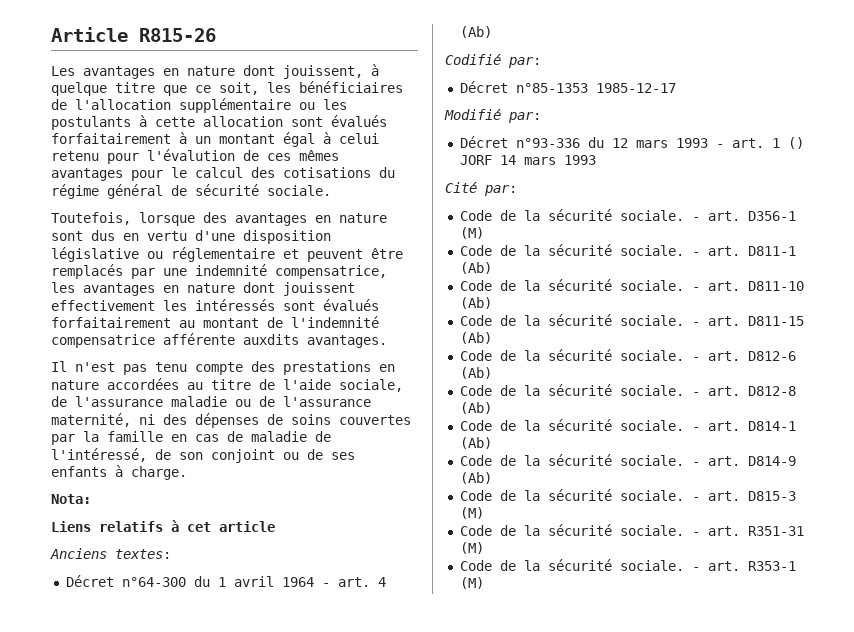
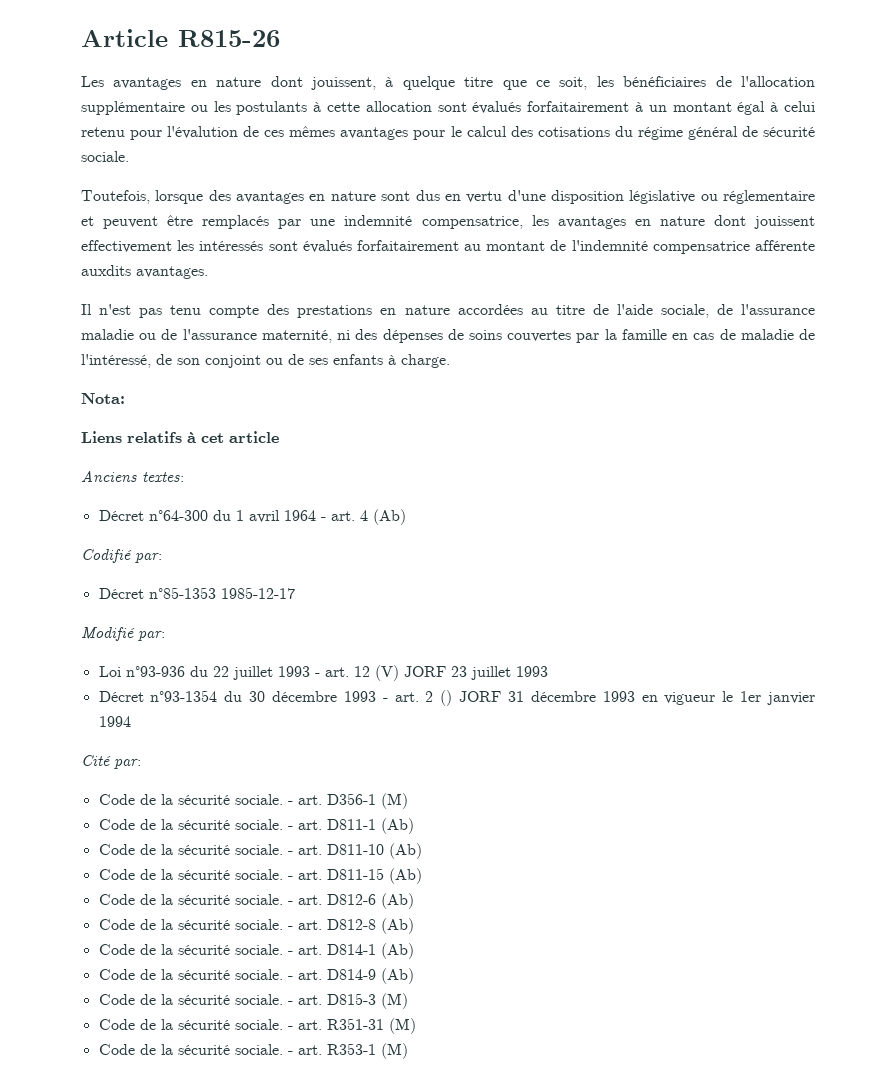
- Décret n°93-336 du 12 mars 1993 - art. 1 () JORF 14 mars 1993
+ Loi n°93-936 du 22 juillet 1993 - art. 12 (V) JORF 23 juillet 1993
+ Décret n°93-1354 du 30 décembre 1993 - art. 2 () JORF 31 décembre 1993 en vigueur le 1er janvier 1994

